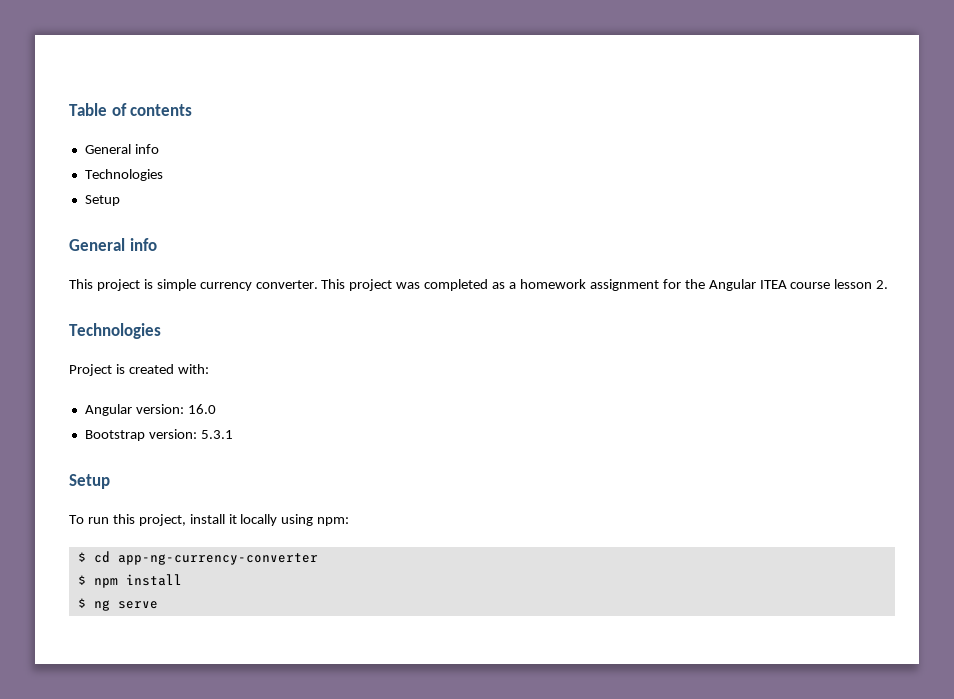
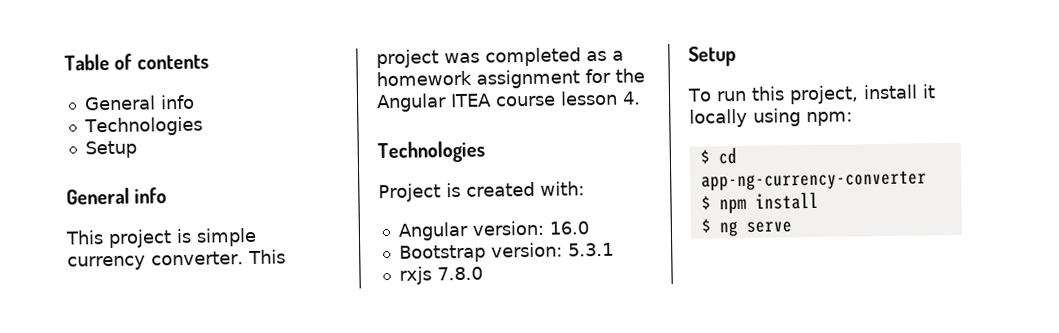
- This project was completed as a homework assignment for the Angular ITEA course lesson 2.
+ This project was completed as a homework assignment for the Angular ITEA course lesson 4.
+ rxjs 7.8.0

